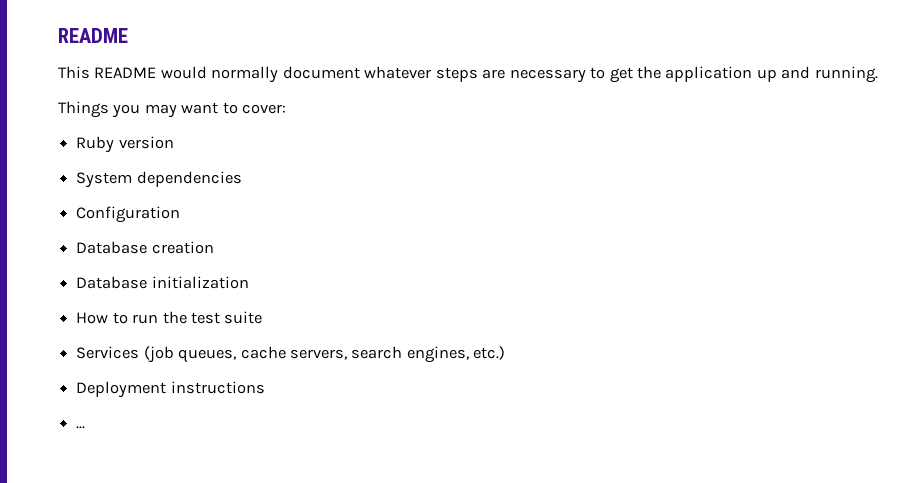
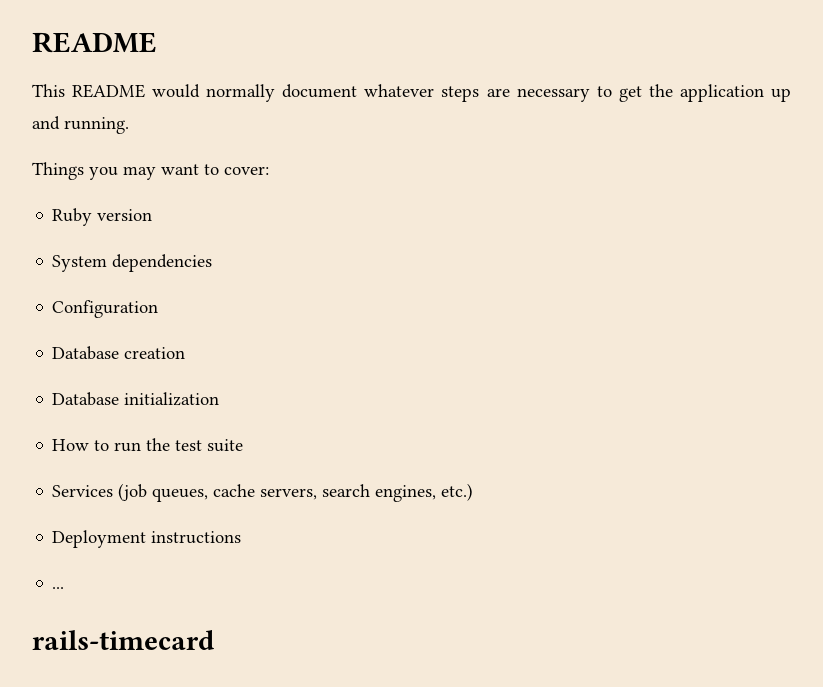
+ rails-timecard

